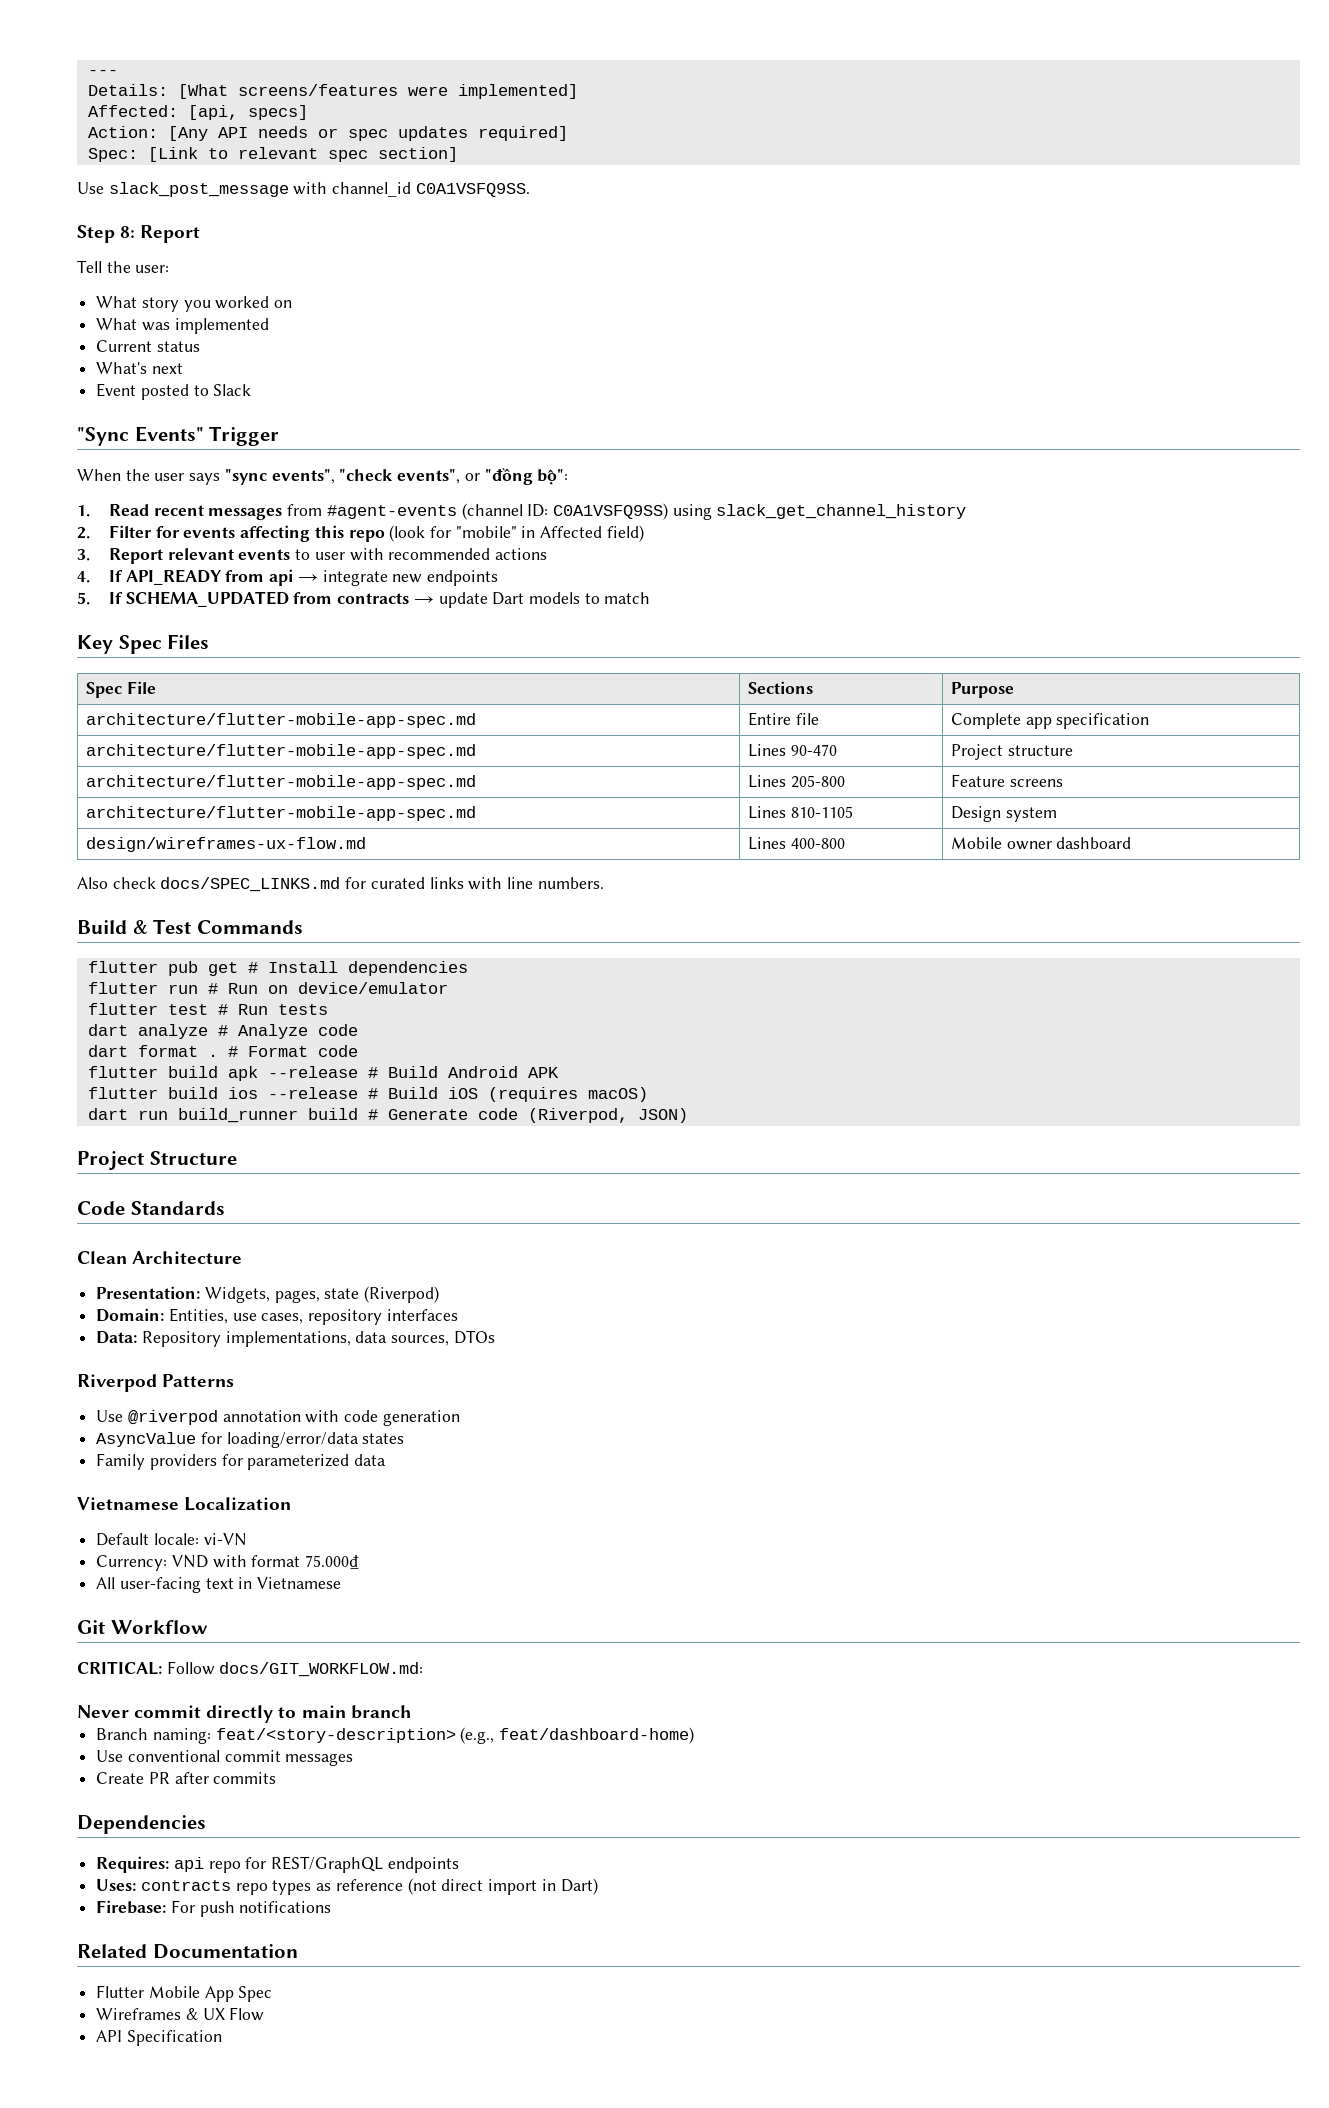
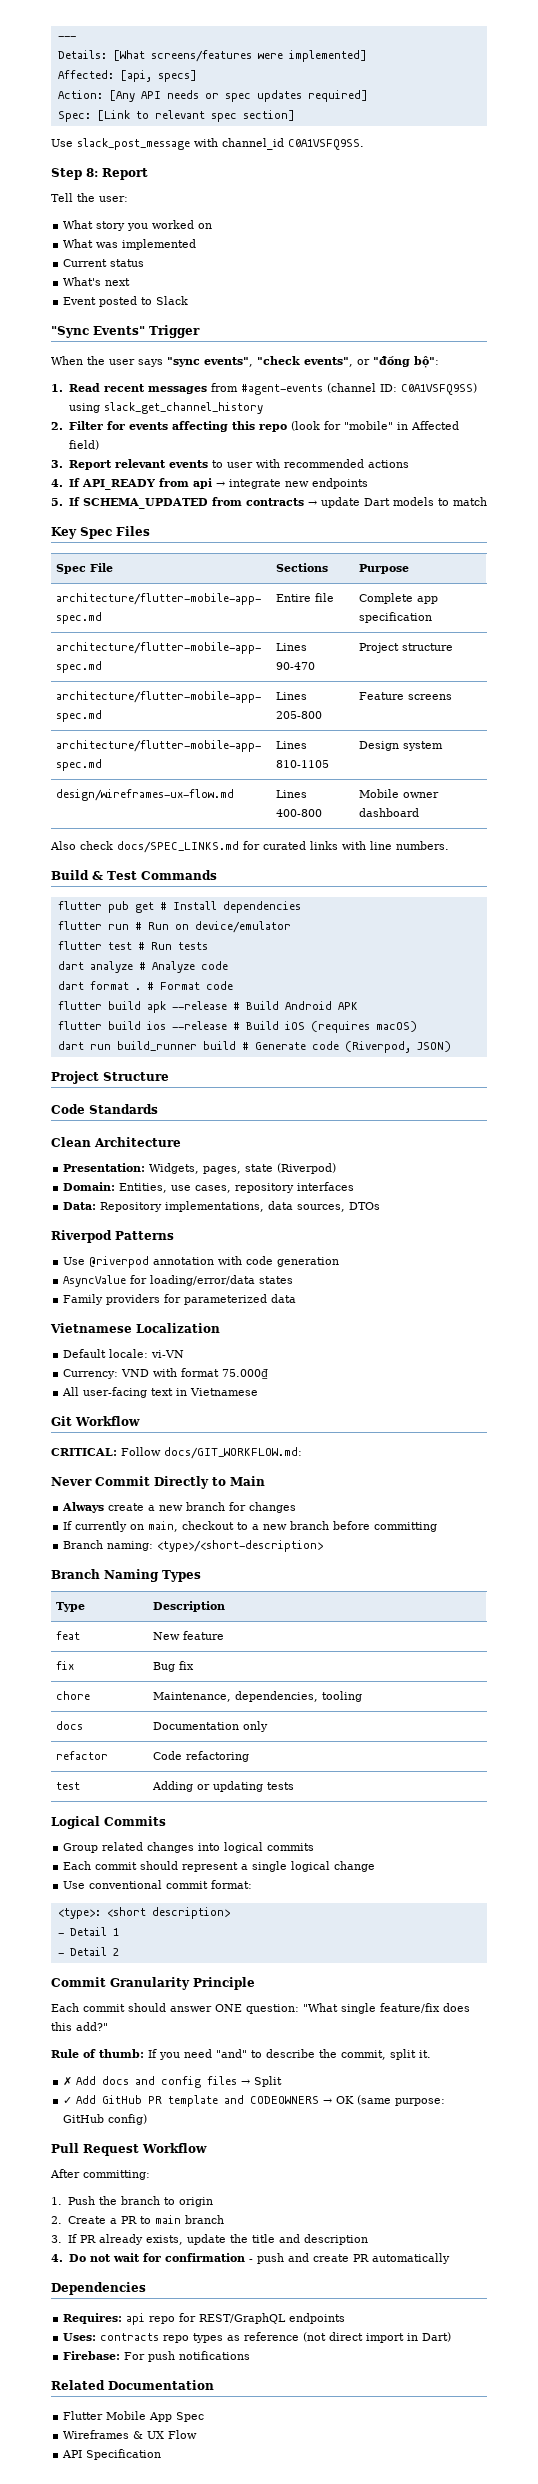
- Never commit directly to main branch
- Branch naming: feat/<story-description> (e.g., feat/dashboard-home)
- Use conventional commit messages
- Create PR after commits
+ Never Commit Directly to Main
+ Always create a new branch for changes
+ If currently on main, checkout to a new branch before committing
+ Branch naming: <type>/<short-description>
+ Branch Naming Types
+ Type | Description
+ feat | New feature
+ fix | Bug fix
+ chore | Maintenance, dependencies, tooling
+ docs | Documentation only
+ refactor | Code refactoring
+ test | Adding or updating tests
+ Logical Commits
+ Group related changes into logical commits
+ Each commit should represent a single logical change
+ Use conventional commit format:
+ <type>: <short description>
+ - Detail 1
+ - Detail 2
+ Commit Granularity Principle
+ Each commit should answer ONE question: "What single feature/fix does this add?"
+ Rule of thumb: If you need "and" to describe the commit, split it.
+ ✗ Add docs and config files → Split
+ ✓ Add GitHub PR template and CODEOWNERS → OK (same purpose: GitHub config)
+ Pull Request Workflow
+ After committing:
+ 1. Push the branch to origin
+ 2. Create a PR to main branch
+ 3. If PR already exists, update the title and description
+ 4. Do not wait for confirmation - push and create PR automatically

